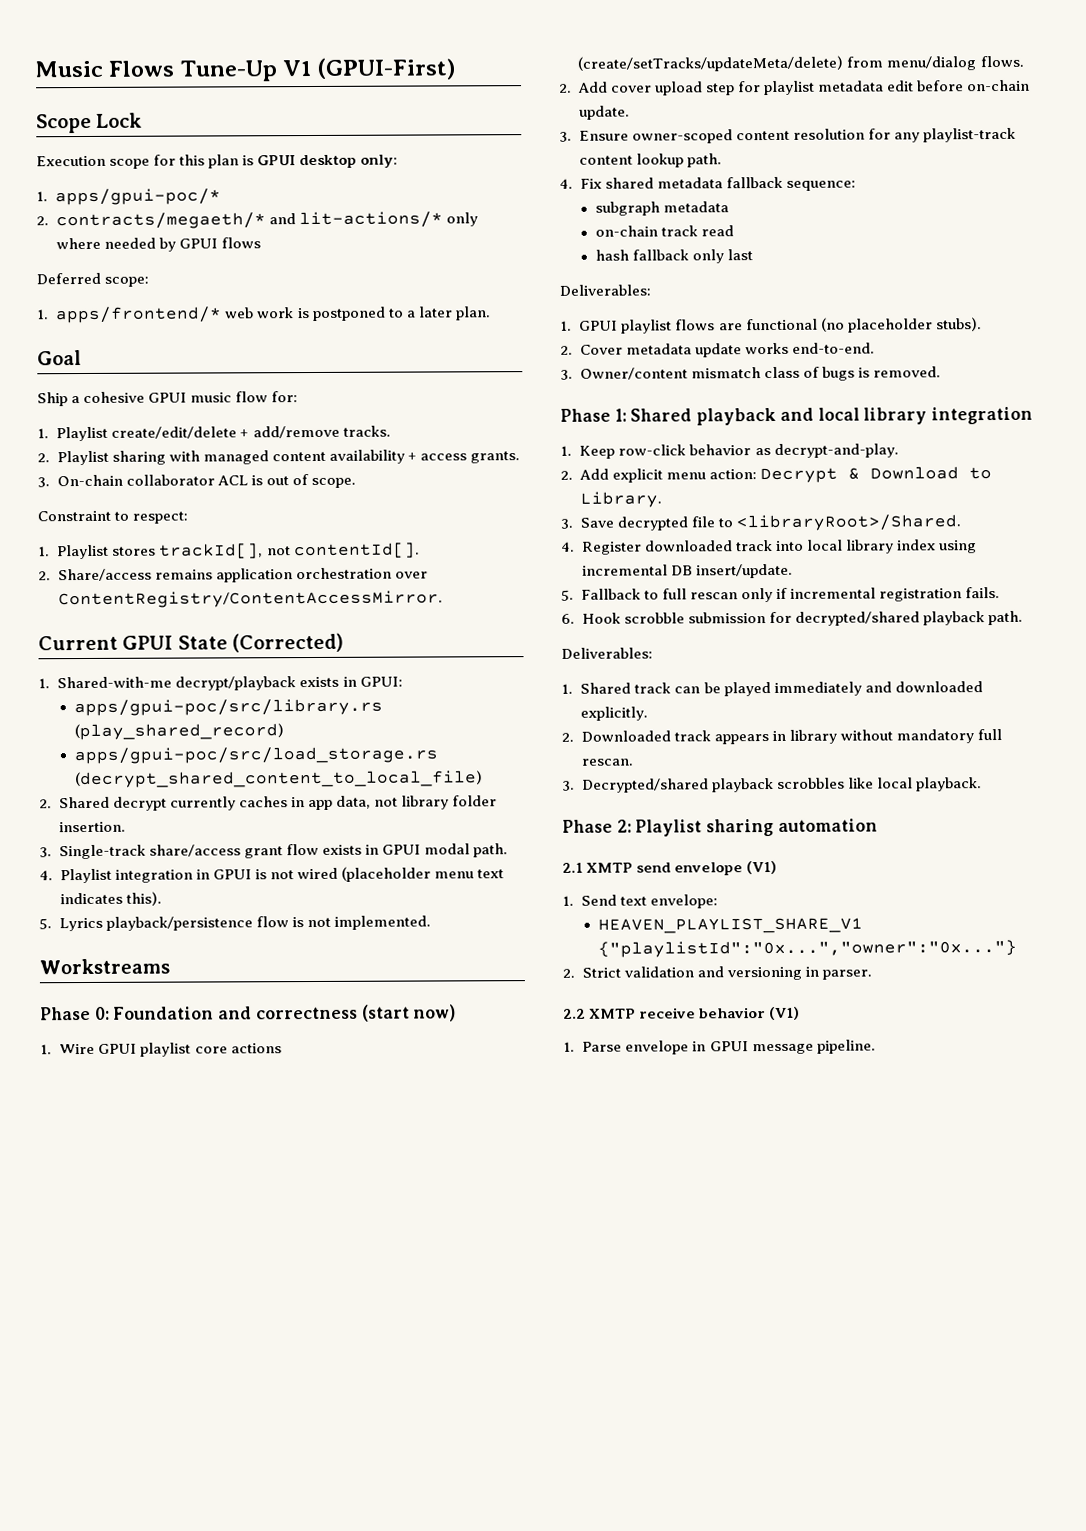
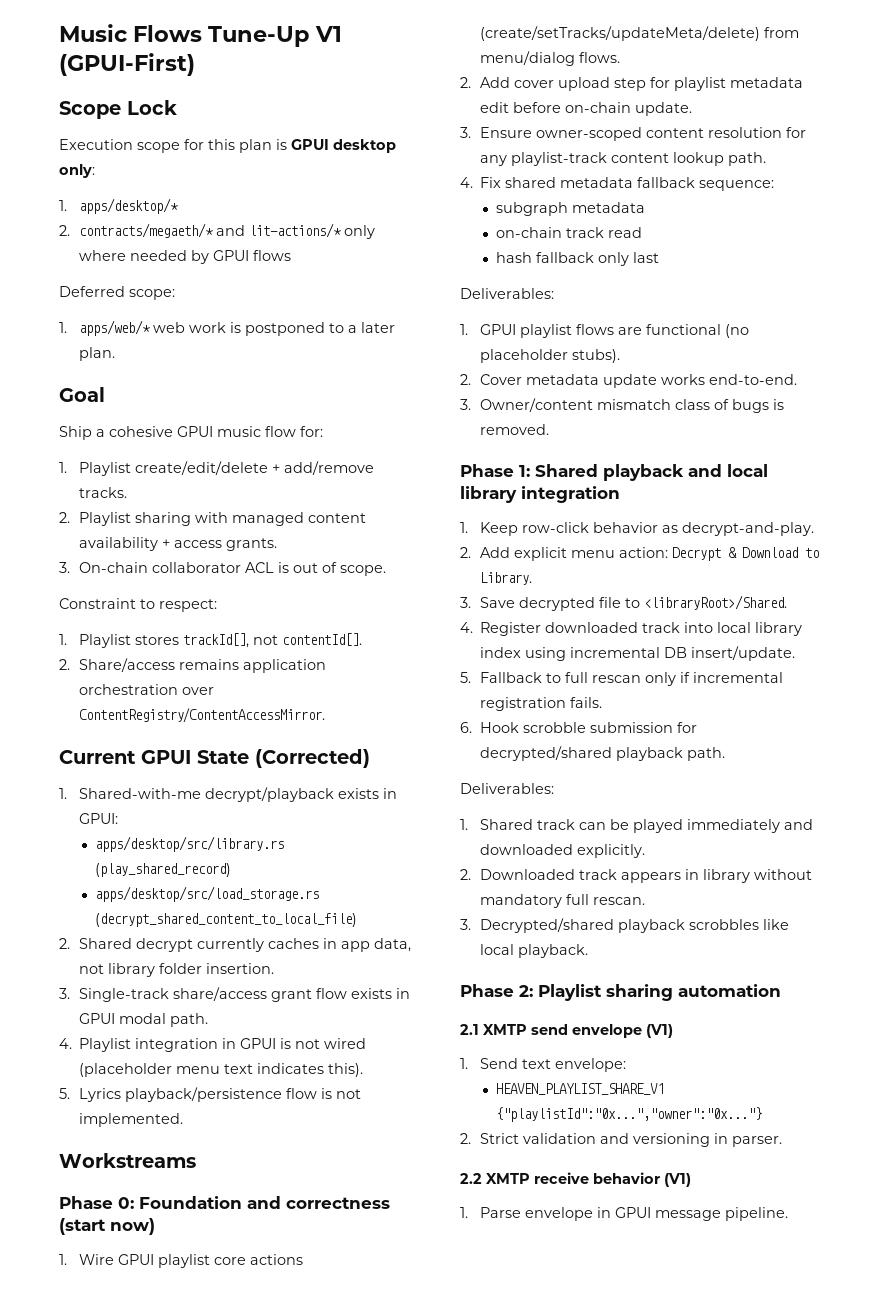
- 1. apps/gpui-poc/*
+ 1. apps/desktop/*
- 1. apps/frontend/* web work is postponed to a later plan.
+ 1. apps/web/* web work is postponed to a later plan.
- apps/gpui-poc/src/library.rs (play_shared_record)
+ apps/desktop/src/library.rs (play_shared_record)
- apps/gpui-poc/src/load_storage.rs (decrypt_shared_content_to_local_file)
+ apps/desktop/src/load_storage.rs (decrypt_shared_content_to_local_file)

